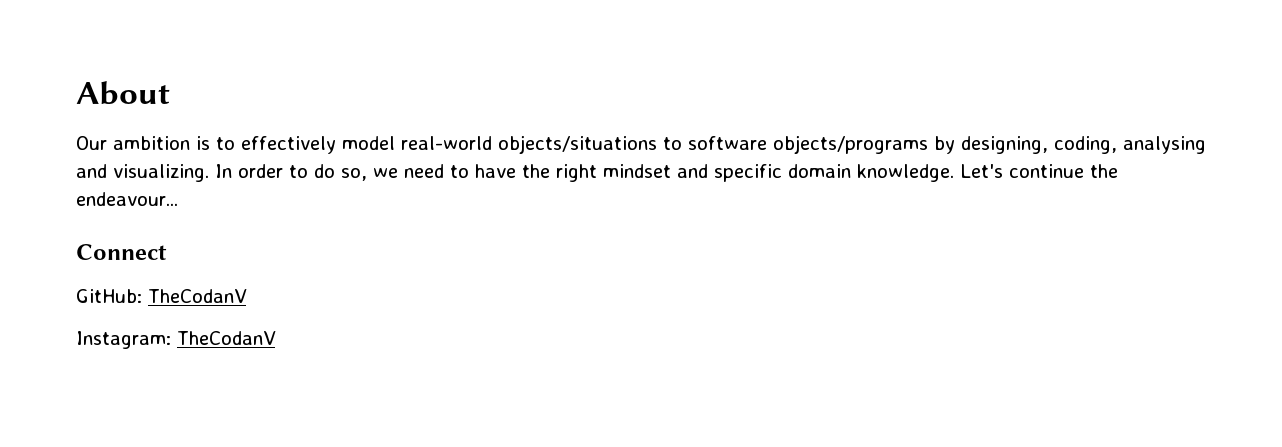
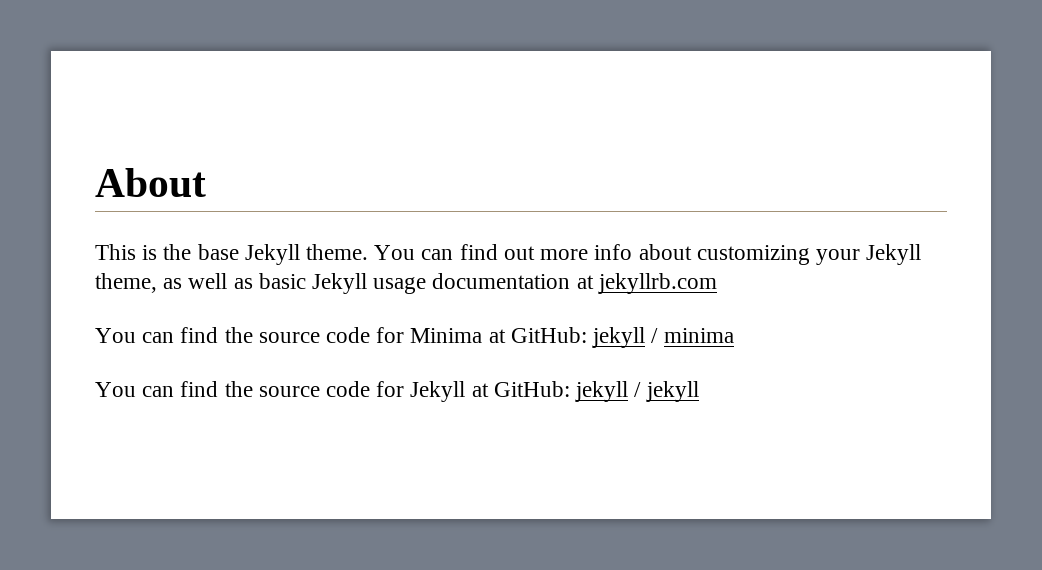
- Our ambition is to effectively model real-world objects/situations to software objects/programs by designing, coding, analysing and visualizing. In order to do so, we need to have the right mindset and specific domain knowledge. Let's continue the endeavour...
- Connect
- GitHub: TheCodanV
- Instagram: TheCodanV
+ This is the base Jekyll theme. You can find out more info about customizing your Jekyll theme, as well as basic Jekyll usage documentation at jekyllrb.com
+ You can find the source code for Minima at GitHub: jekyll / minima
+ You can find the source code for Jekyll at GitHub: jekyll / jekyll

